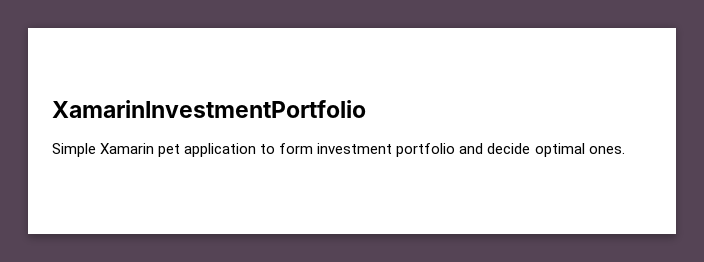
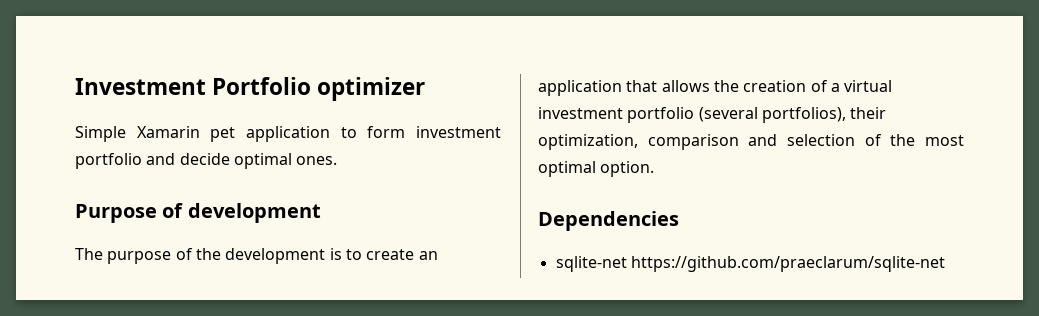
- XamarinInvestmentPortfolio
+ Investment Portfolio optimizer
+ Purpose of development
+ The purpose of the development is to create an application that allows the creation of a virtual investment portfolio (several portfolios), their optimization, comparison and selection of the most optimal option.
+ Dependencies
+ sqlite-net https://github.com/praeclarum/sqlite-net

